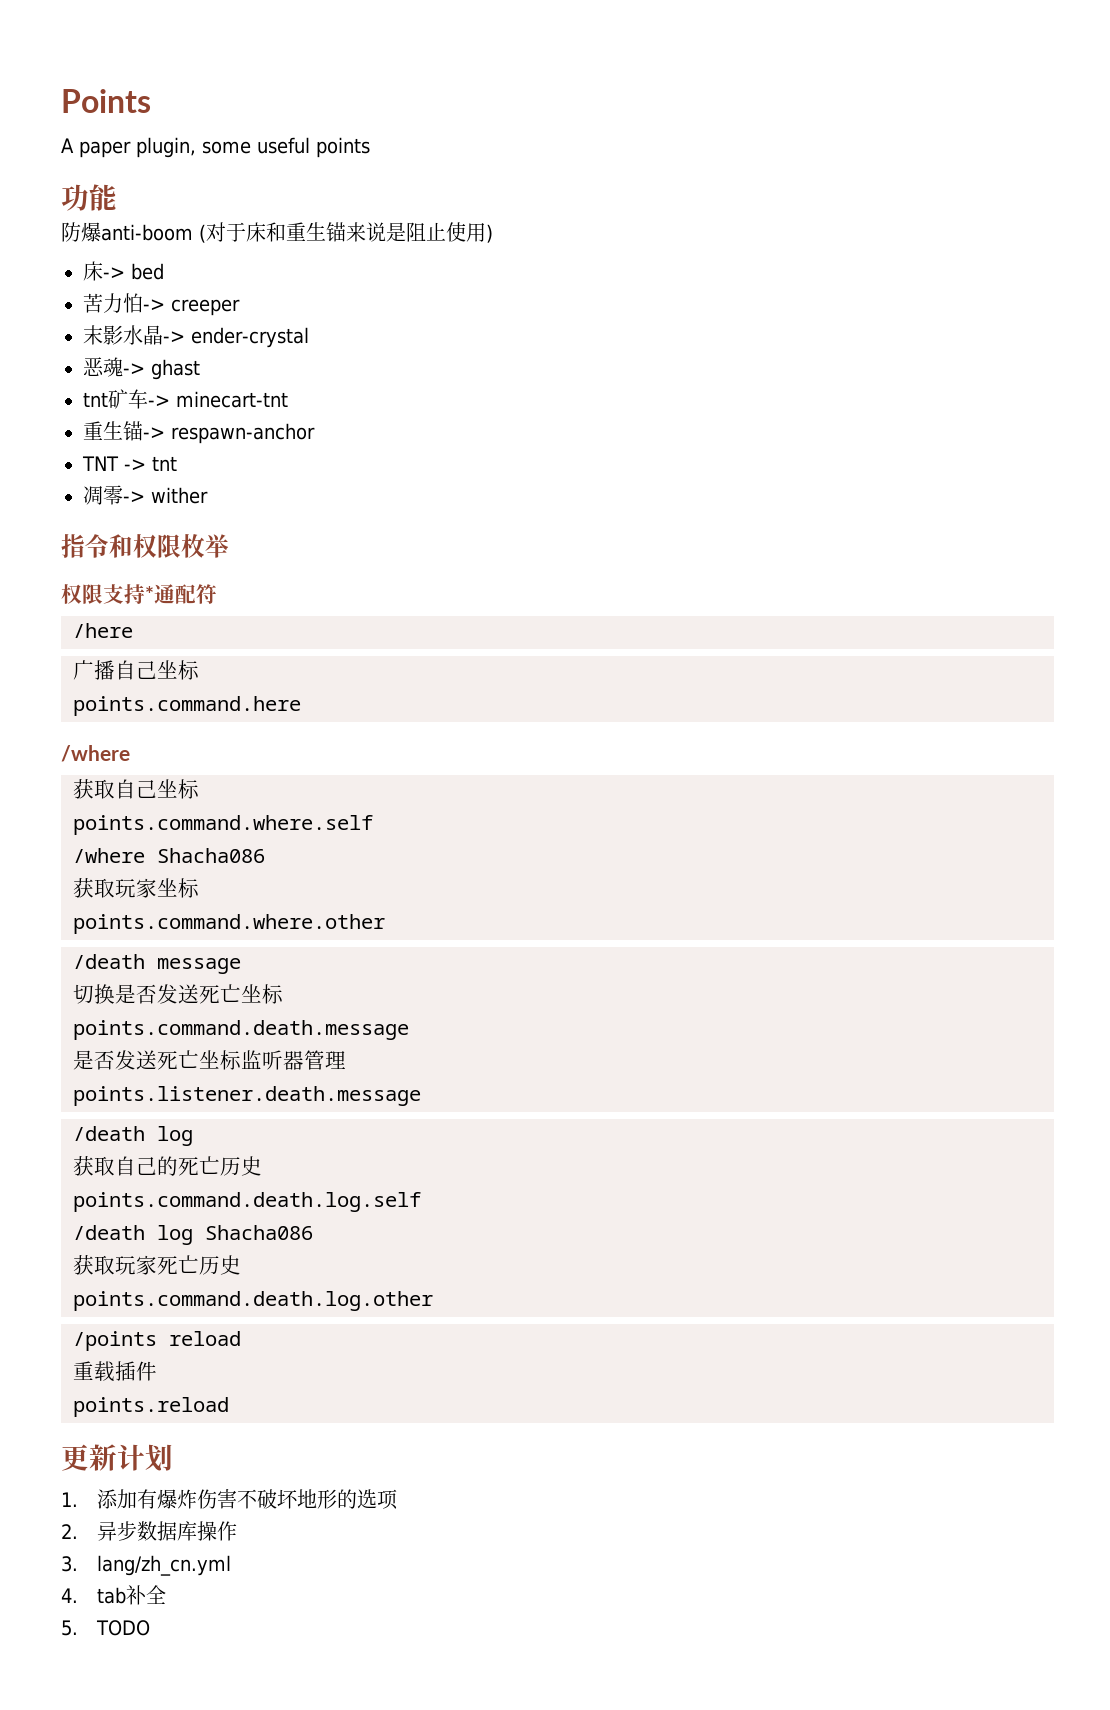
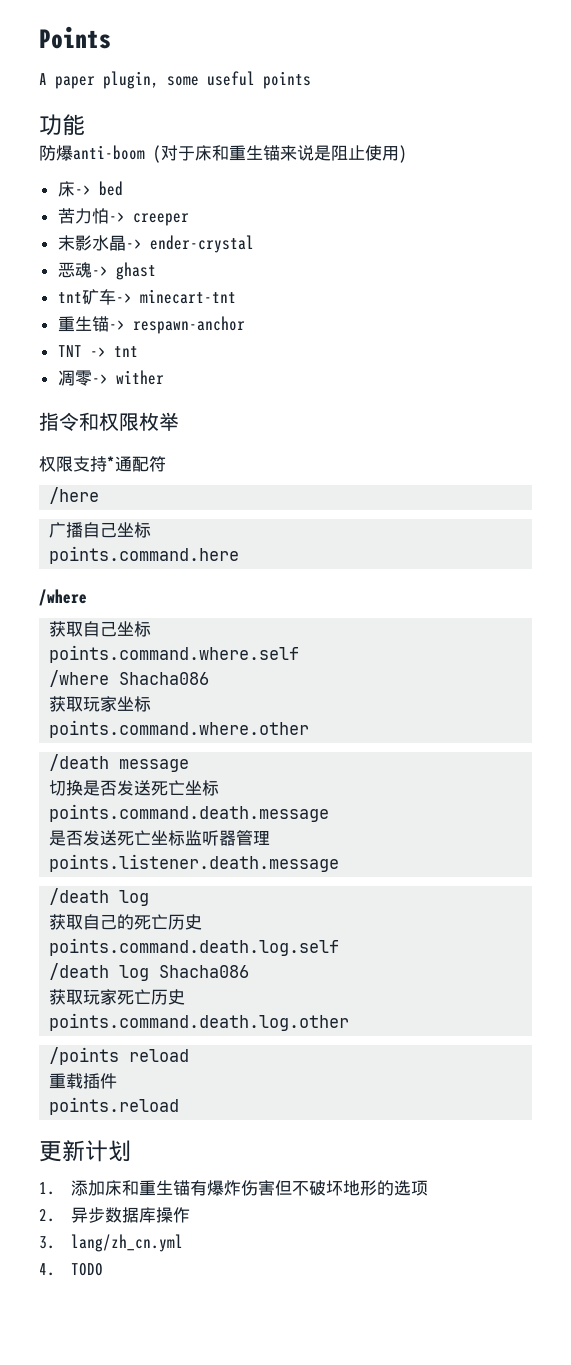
- 1.添加有爆炸伤害不破坏地形的选项
+ 1.添加床和重生锚有爆炸伤害但不破坏地形的选项
- 4. tab补全
- 5. TODO
+ 4. TODO

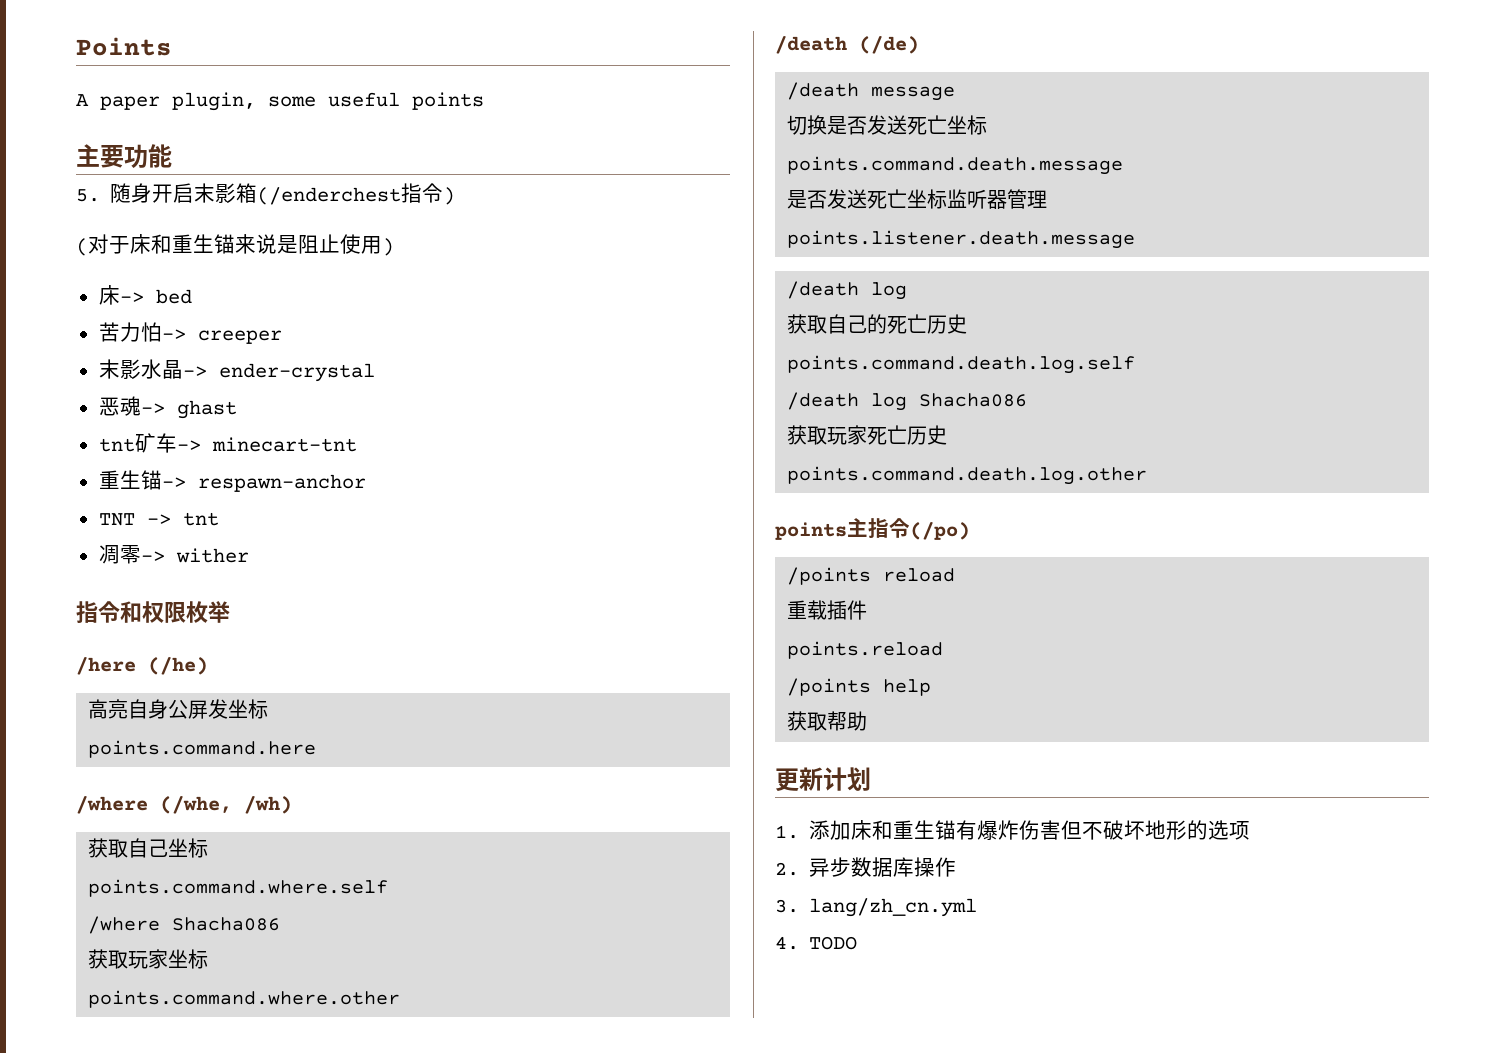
- 功能
+ 主要功能
- 防爆anti-boom (对于床和重生锚来说是阻止使用)
+ 5.随身开启末影箱(/enderchest指令)
+ (对于床和重生锚来说是阻止使用)
- 权限支持*通配符
- /here
- 广播自己坐标
+ /here (/he)
+ 高亮自身公屏发坐标
  points.command.here
- /where
+ /where (/whe, /wh)
+ /death (/de)
+ points主指令(/po)
+ /points help
+ 获取帮助

